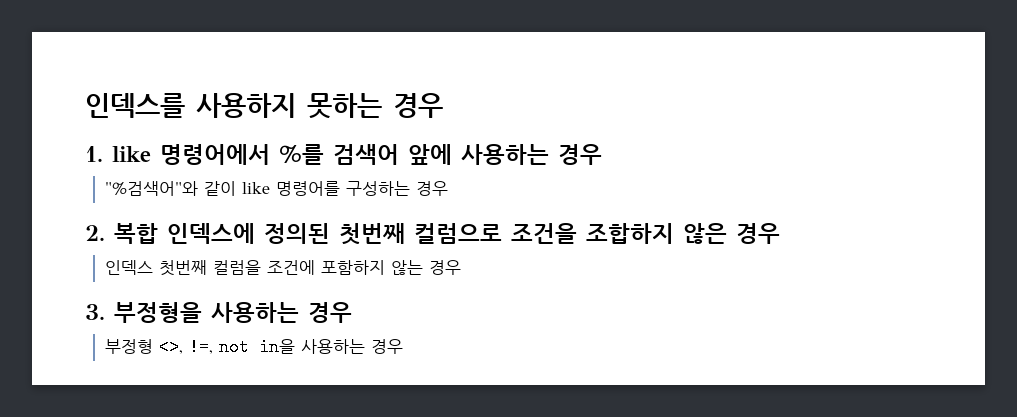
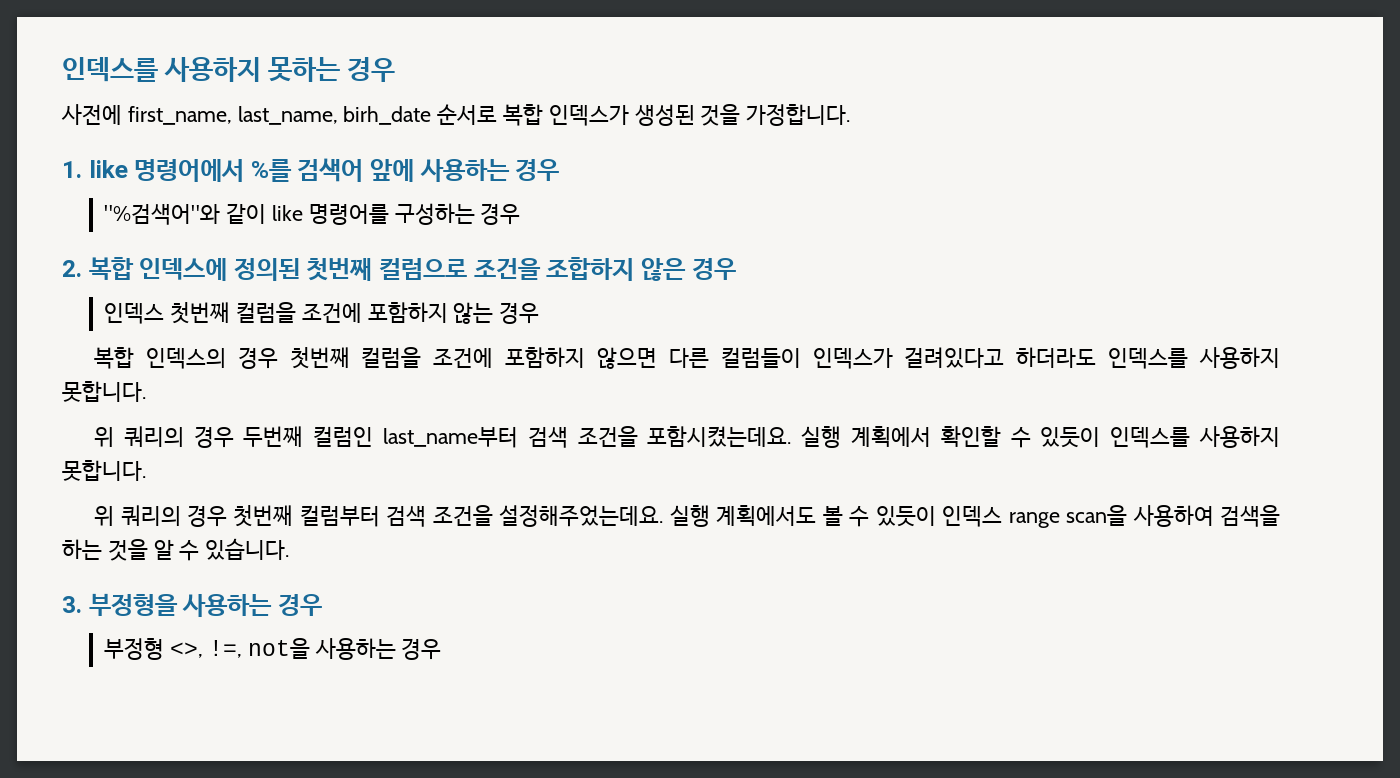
+ 사전에 first_name, last_name, birh_date 순서로 복합 인덱스가 생성된 것을 가정합니다.
+ 복합 인덱스의 경우 첫번째 컬럼을 조건에 포함하지 않으면 다른 컬럼들이 인덱스가 걸려있다고 하더라도 인덱스를 사용하지 못합니다.
+ 위 쿼리의 경우 두번째 컬럼인 last_name부터 검색 조건을 포함시켰는데요. 실행 계획에서 확인할 수 있듯이 인덱스를 사용하지 못합니다.
+ 위 쿼리의 경우 첫번째 컬럼부터 검색 조건을 설정해주었는데요. 실행 계획에서도 볼 수 있듯이 인덱스 range scan을 사용하여 검색을 하는 것을 알 수 있습니다.
- 부정형 <>, !=, not in을 사용하는 경우
+ 부정형 <>, !=, not을 사용하는 경우

